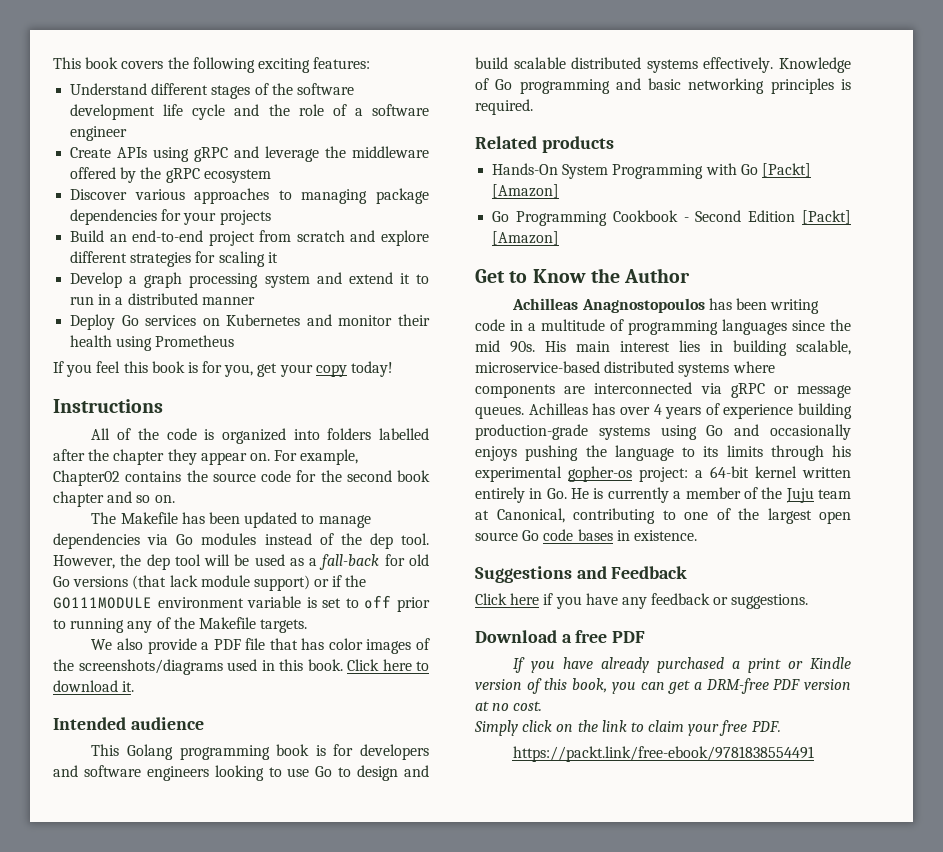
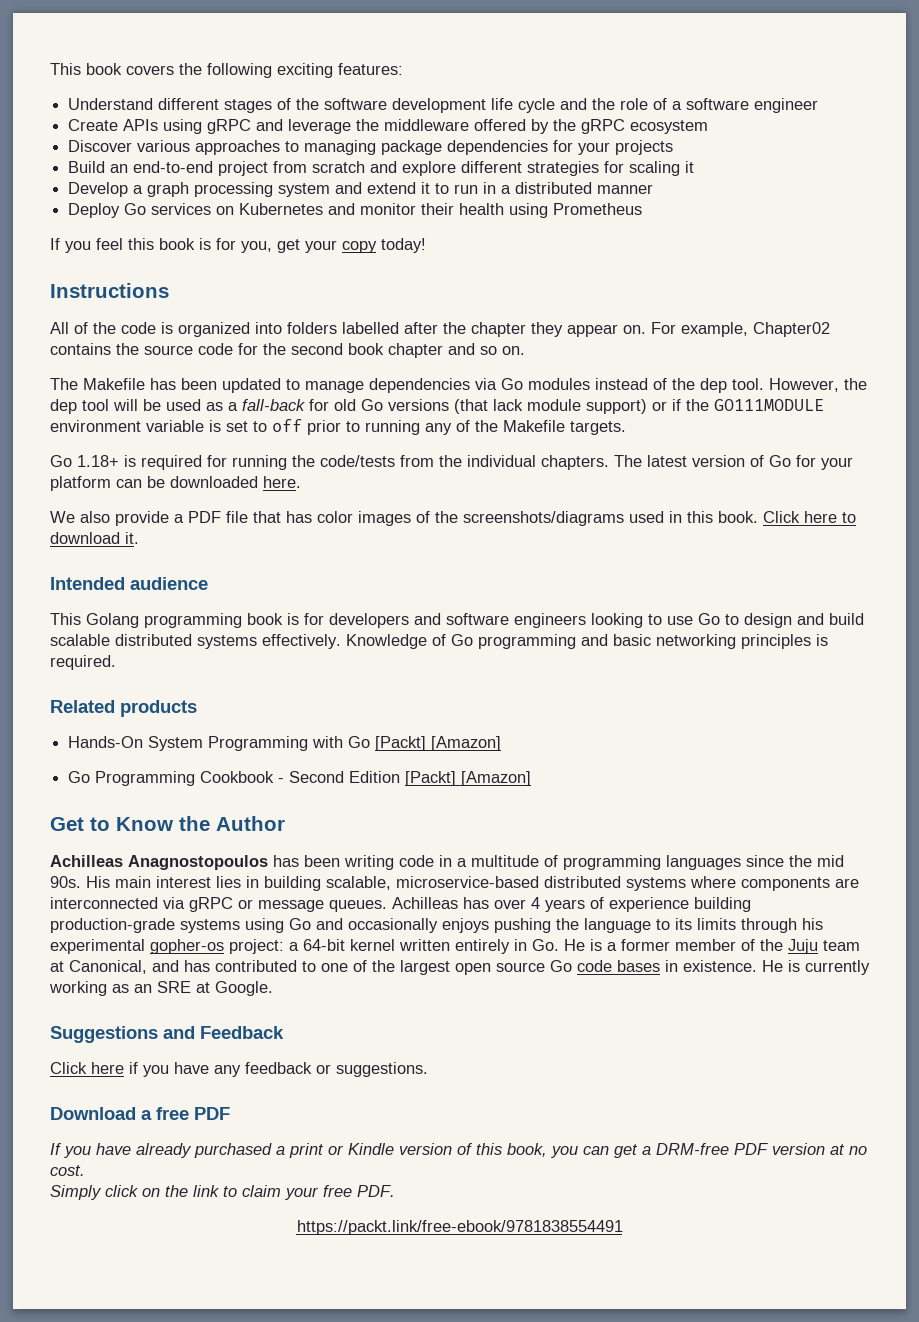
+ Go 1.18+ is required for running the code/tests from the individual chapters. The latest version of Go for your platform can be downloaded here.
- Achilleas has over 4 years of experience building production-grade systems using Go and occasionally enjoys pushing the language to its limits through his experimental gopher-os project: a 64-bit kernel written entirely in Go. He is currently a member of the Juju team at Canonical, contributing to one of the largest open source Go code bases in existence.
+ Achilleas has over 4 years of experience building production-grade systems using Go and occasionally enjoys pushing the language to its limits through his experimental gopher-os project: a 64-bit kernel written entirely in Go. He is a former member of the Juju team at Canonical, and has contributed to one of the largest open source Go code bases in existence. He is currently working as an SRE at Google.

